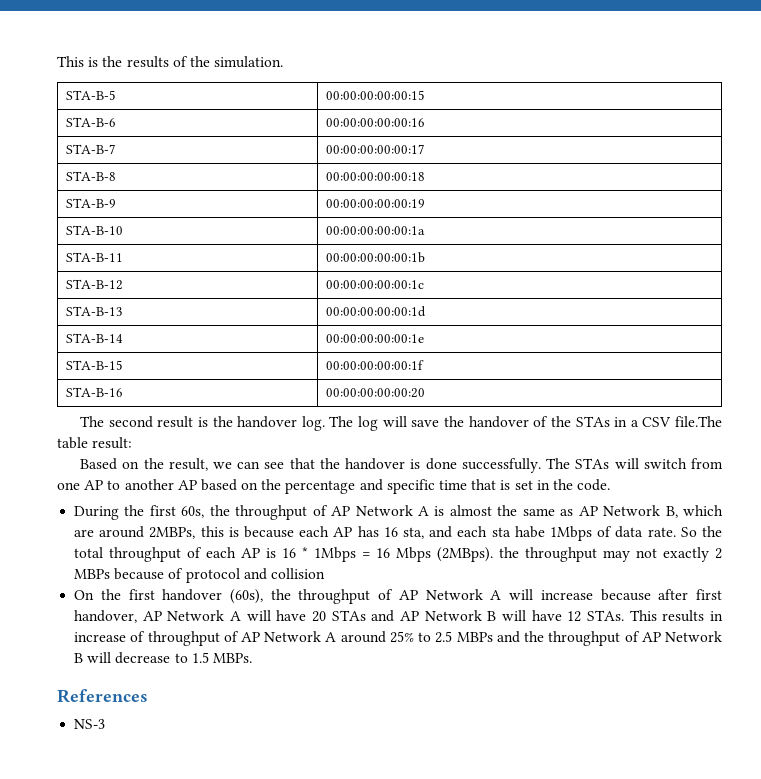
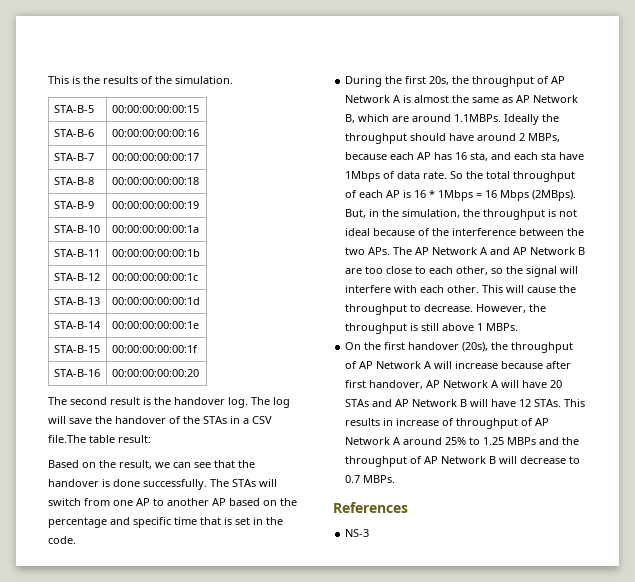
- During the first 60s, the throughput of AP Network A is almost the same as AP Network B, which are around 2MBPs, this is because each AP has 16 sta, and each sta habe 1Mbps of data rate.
+ During the first 20s, the throughput of AP Network A is almost the same as AP Network B, which are around 1.1MBPs. Ideally the throughput should have around 2 MBPs, because each AP has 16 sta, and each sta have 1Mbps of data rate.
- So the total throughput of each AP is 16 * 1Mbps = 16 Mbps (2MBps). the throughput may not exactly 2 MBPs because of protocol and collision
+ So the total throughput of each AP is 16 * 1Mbps = 16 Mbps (2MBps). But, in the simulation, the throughput is not ideal because of the interference between the two APs. The AP Network A and AP Network B are too close to each other, so the signal will interfere with each other. This will cause the throughput to decrease. However, the throughput is still above 1 MBPs.
- On the first handover (60s), the throughput of AP Network A will increase because after first handover, AP Network A will have 20 STAs and AP Network B will have 12 STAs.
+ On the first handover (20s), the throughput of AP Network A will increase because after first handover, AP Network A will have 20 STAs and AP Network B will have 12 STAs.
- This results in increase of throughput of AP Network A around 25% to 2.5 MBPs and the throughput of AP Network B will decrease to 1.5 MBPs.
+ This results in increase of throughput of AP Network A around 25% to 1.25 MBPs and the throughput of AP Network B will decrease to 0.7 MBPs.

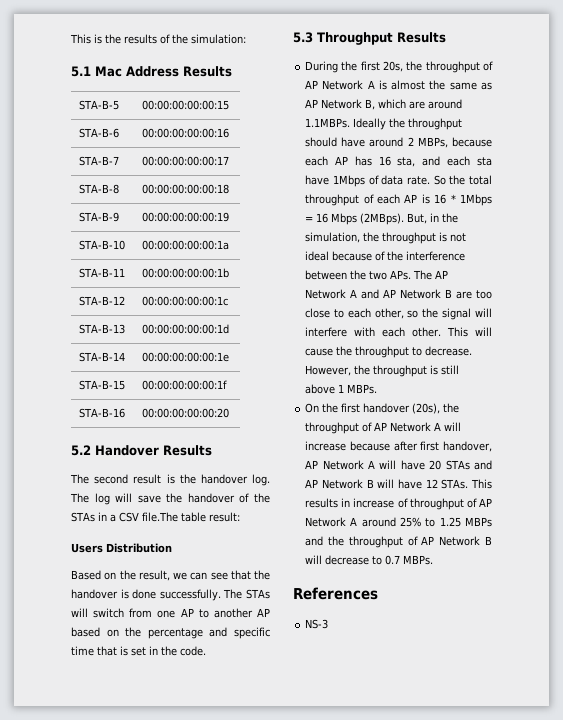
- This is the results of the simulation.
+ This is the results of the simulation:
+ 5.1 Mac Address Results
+ 5.2 Handover Results
+ Users Distribution
+ 5.3 Throughput Results

